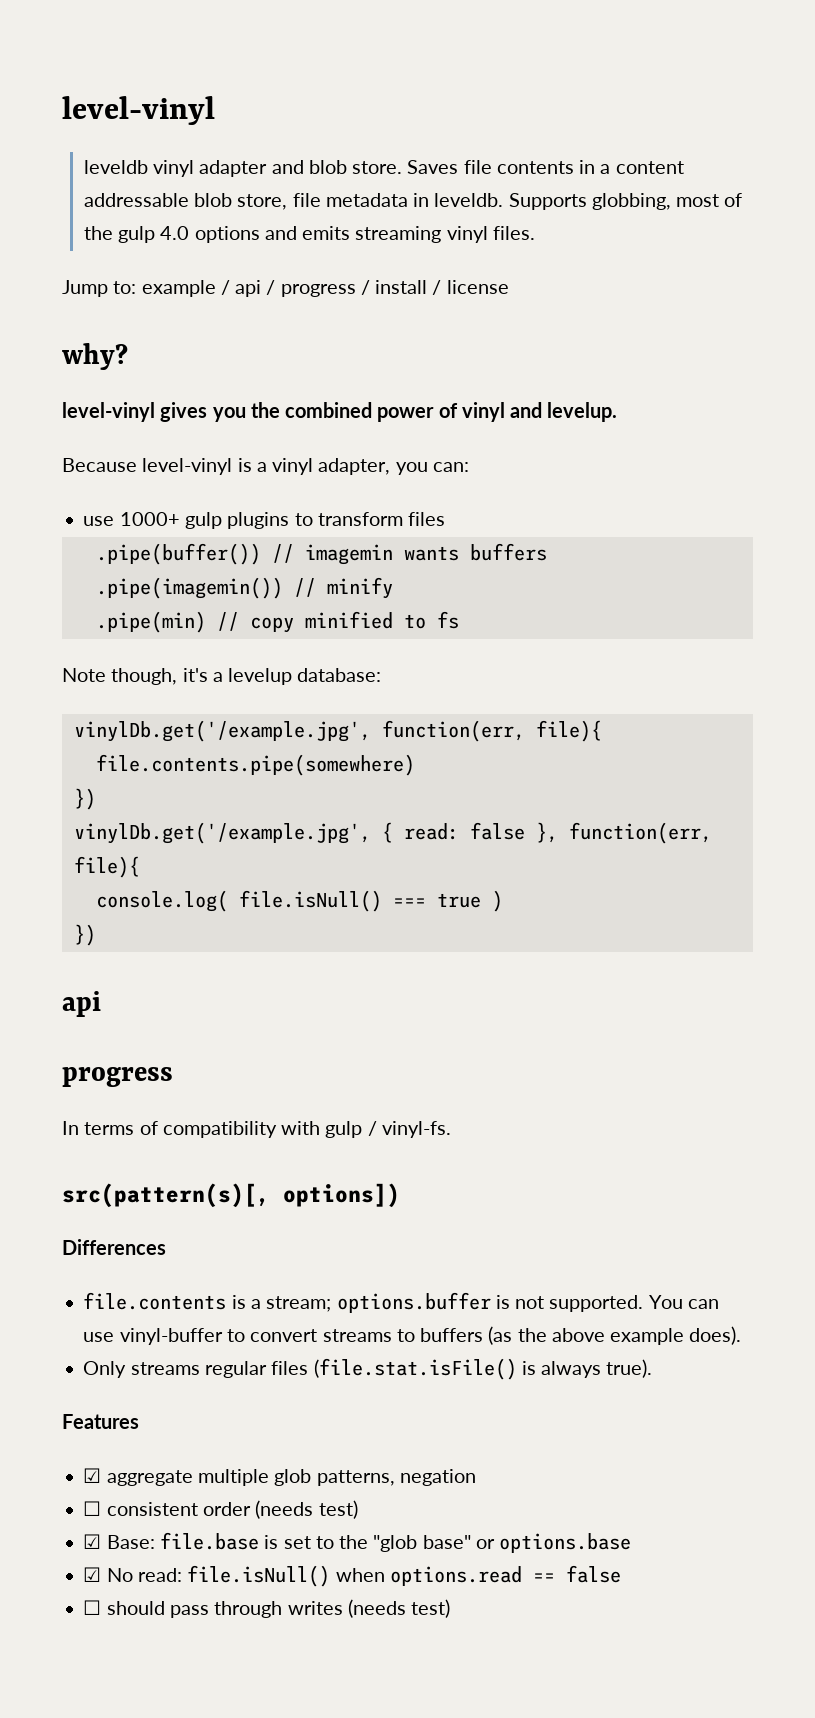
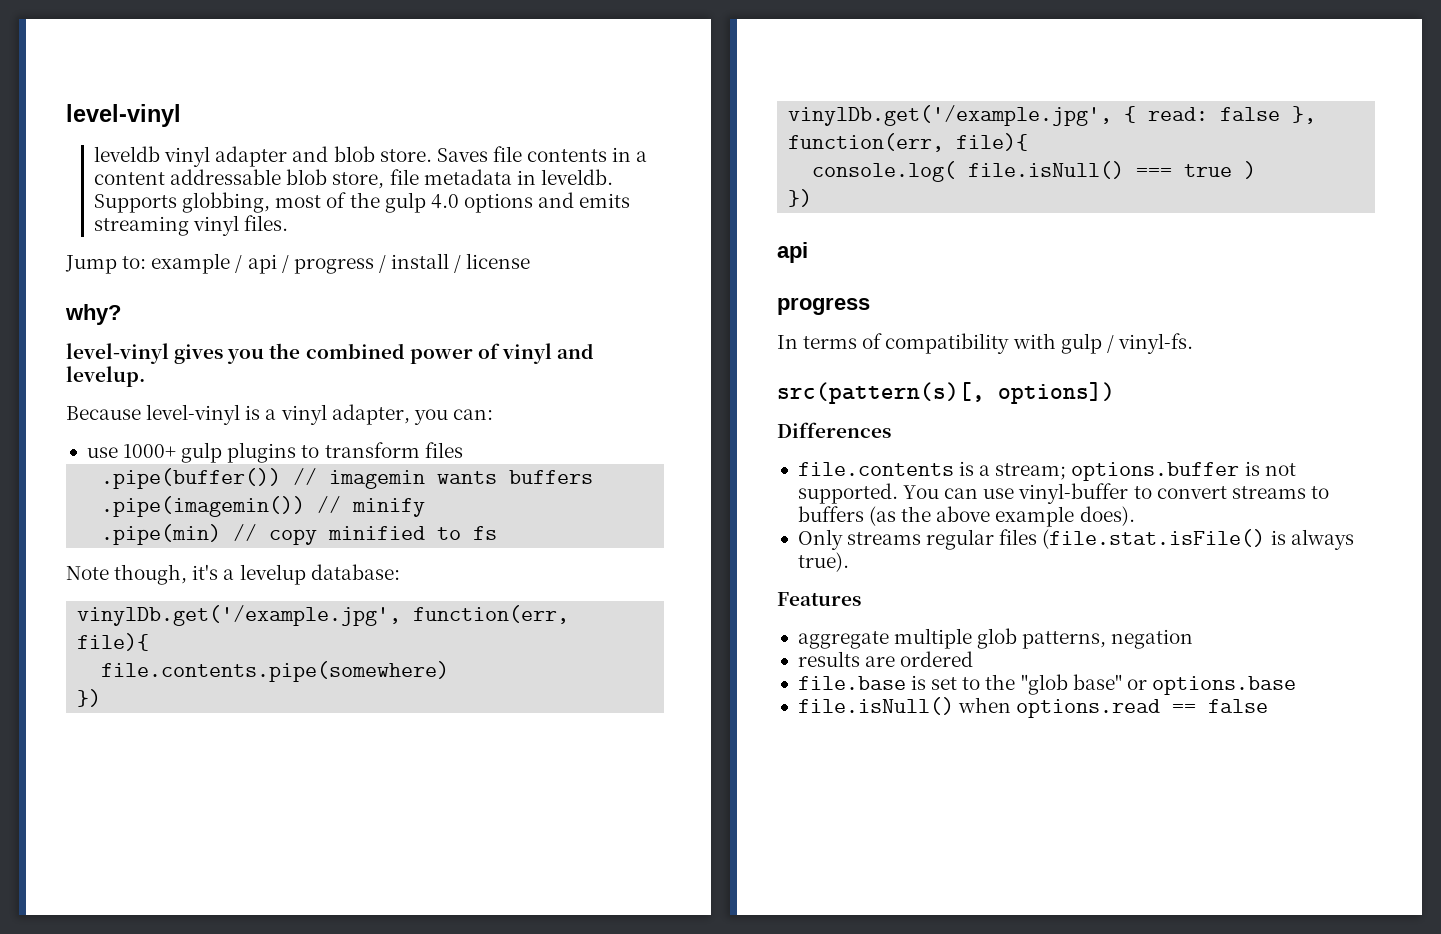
- ☑ aggregate multiple glob patterns, negation
+ aggregate multiple glob patterns, negation
- ☐ consistent order (needs test)
- ☑ Base: file.base is set to the "glob base" or options.base
+ results are ordered
+ file.base is set to the "glob base" or options.base
- ☑ No read: file.isNull() when options.read == false
+ file.isNull() when options.read == false
- ☐ should pass through writes (needs test)

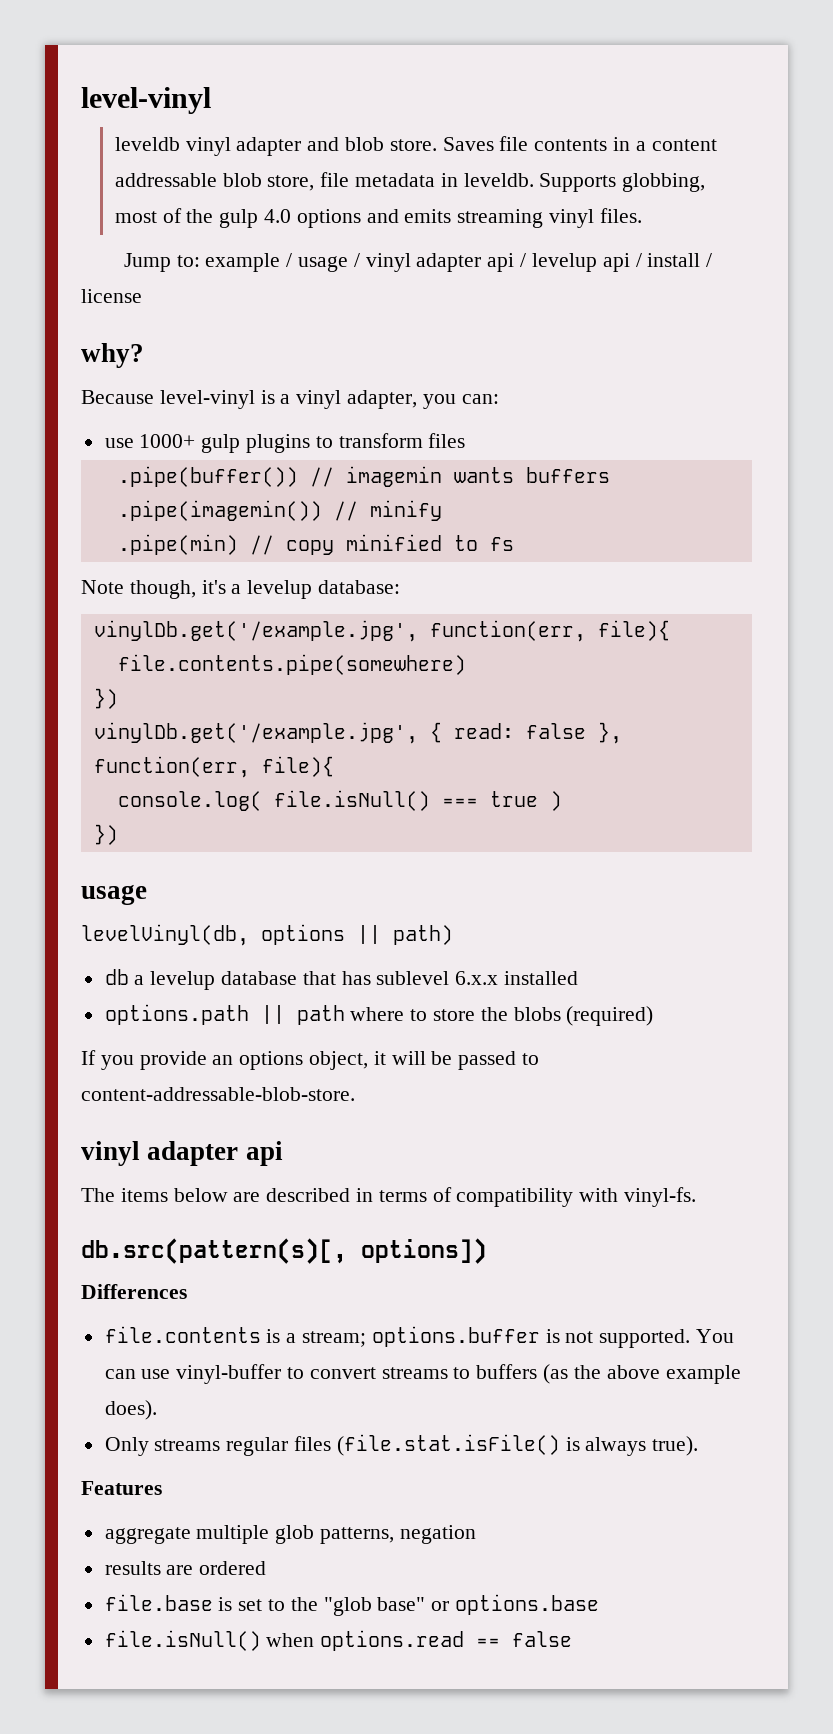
- Jump to: example / api / progress / install / license
+ Jump to: example / usage / vinyl adapter api / levelup api / install / license
- level-vinyl gives you the combined power of vinyl and levelup.
  console.log( file.isNull() === true )
  })
- api
- progress
- In terms of compatibility with gulp / vinyl-fs.
+ usage
+ levelVinyl(db, options || path)
+ db a levelup database that has sublevel 6.x.x installed
+ options.path || path where to store the blobs (required)
+ If you provide an options object, it will be passed to content-addressable-blob-store.
+ vinyl adapter api
+ The items below are described in terms of compatibility with vinyl-fs.
- src(pattern(s)[, options])
+ db.src(pattern(s)[, options])

